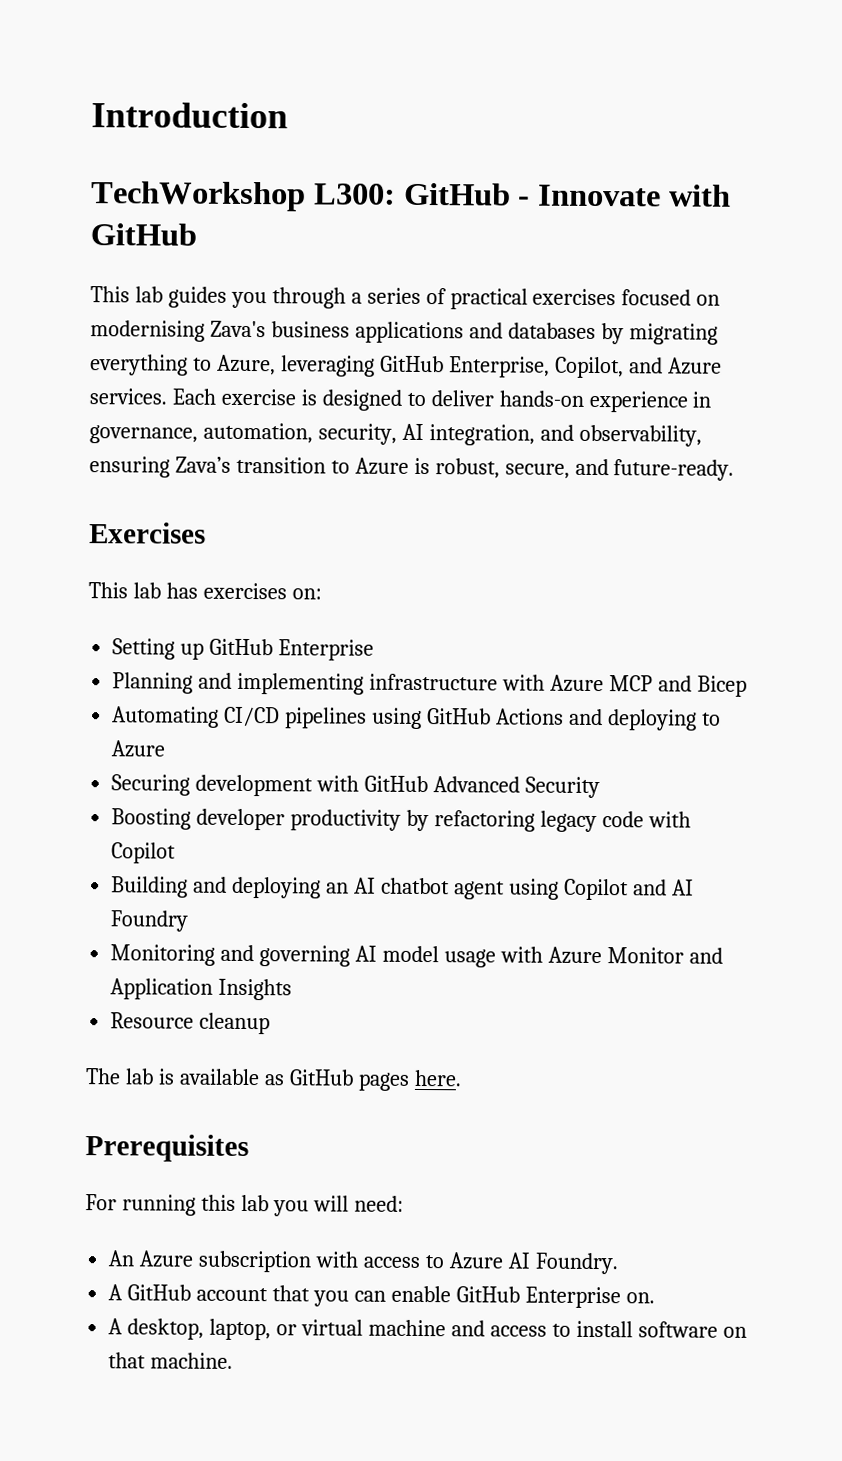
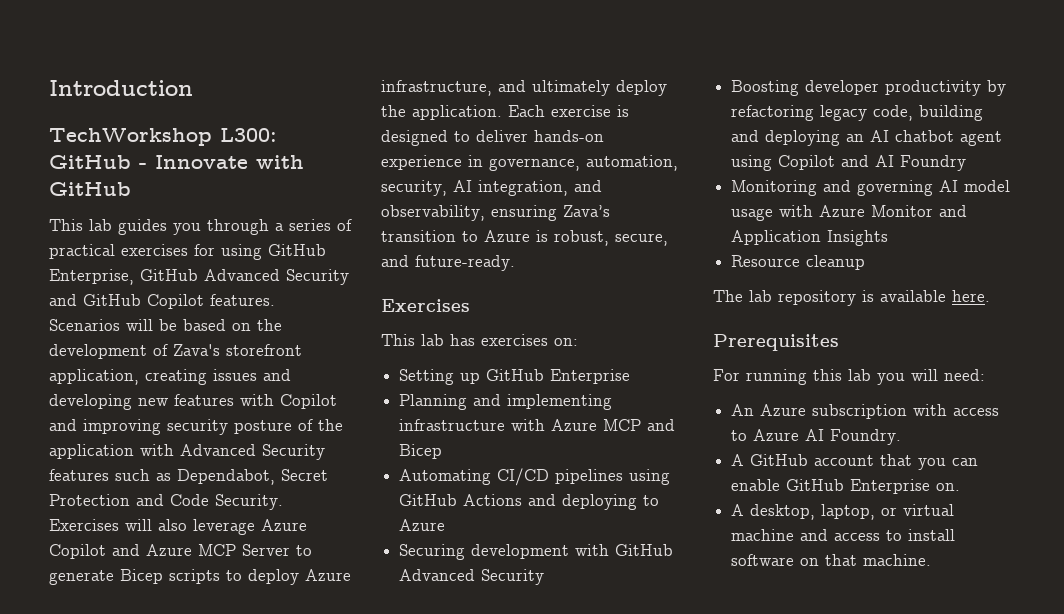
- This lab guides you through a series of practical exercises focused on modernising Zava's business applications and databases by migrating everything to Azure, leveraging GitHub Enterprise, Copilot, and Azure services.
+ This lab guides you through a series of practical exercises for using GitHub Enterprise, GitHub Advanced Security and GitHub Copilot features. Scenarios will be based on the development of Zava's storefront application, creating issues and developing new features with Copilot and improving security posture of the application with Advanced Security features such as Dependabot, Secret Protection and Code Security. Exercises will also leverage Azure Copilot and Azure MCP Server to generate Bicep scripts to deploy Azure infrastructure, and ultimately deploy the application.
- Boosting developer productivity by refactoring legacy code with Copilot
- Building and deploying an AI chatbot agent using Copilot and AI Foundry
+ Boosting developer productivity by refactoring legacy code, building and deploying an AI chatbot agent using Copilot and AI Foundry
- The lab is available as GitHub pages here.
+ The lab repository is available here.

